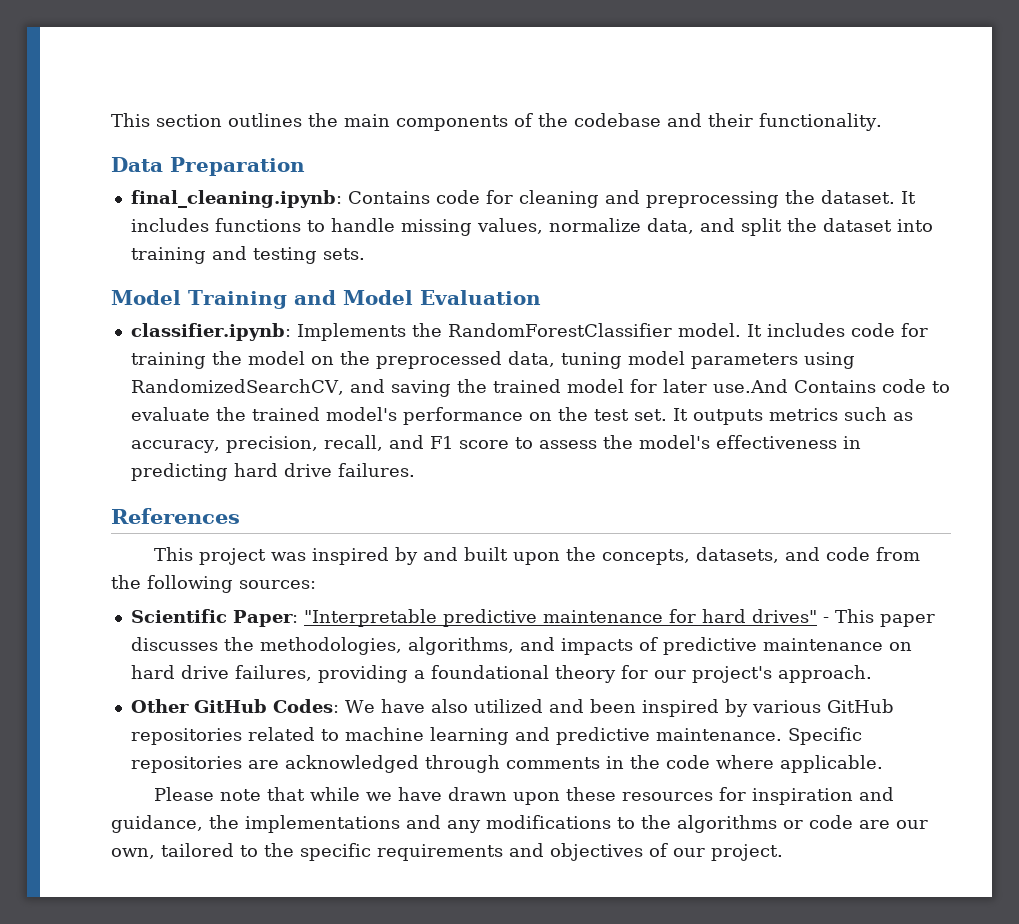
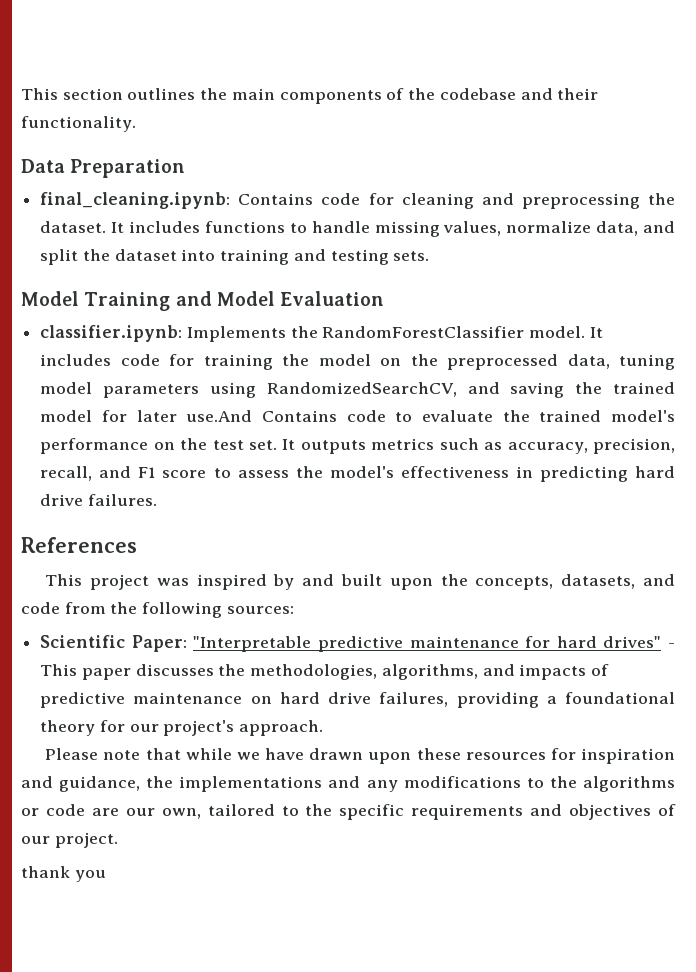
- Other GitHub Codes: We have also utilized and been inspired by various GitHub repositories related to machine learning and predictive maintenance. Specific repositories are acknowledged through comments in the code where applicable.
+ thank you

